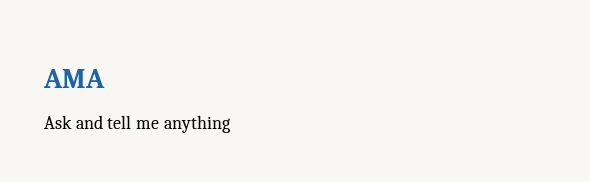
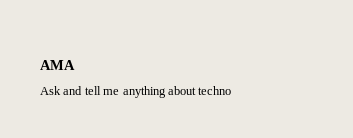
- Ask and tell me anything
+ Ask and tell me anything about techno

